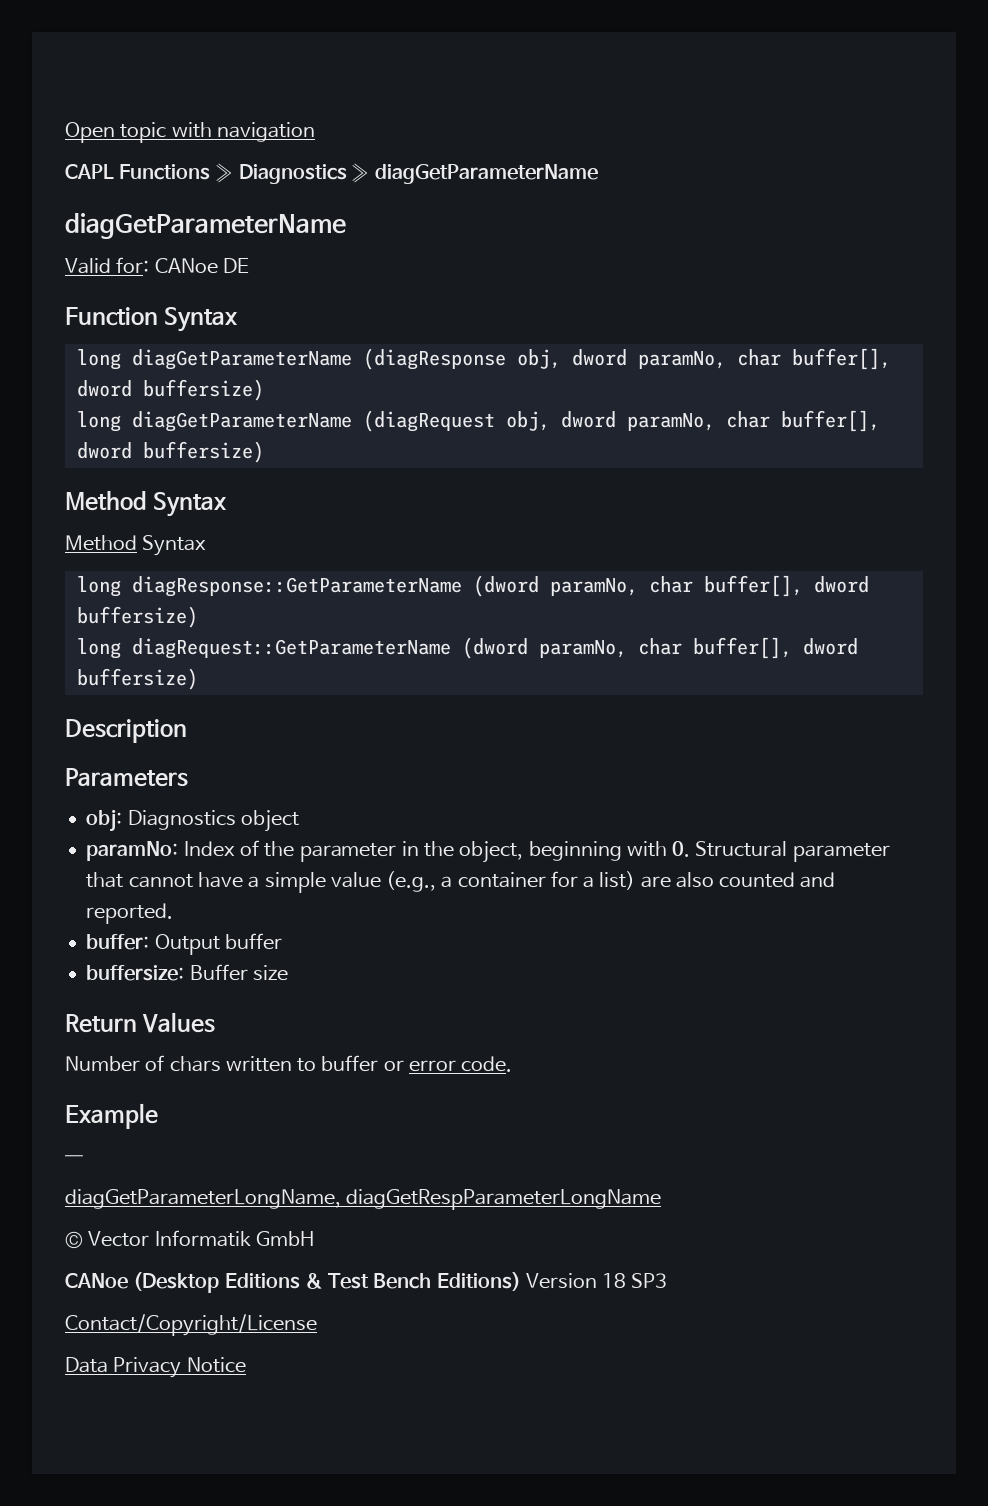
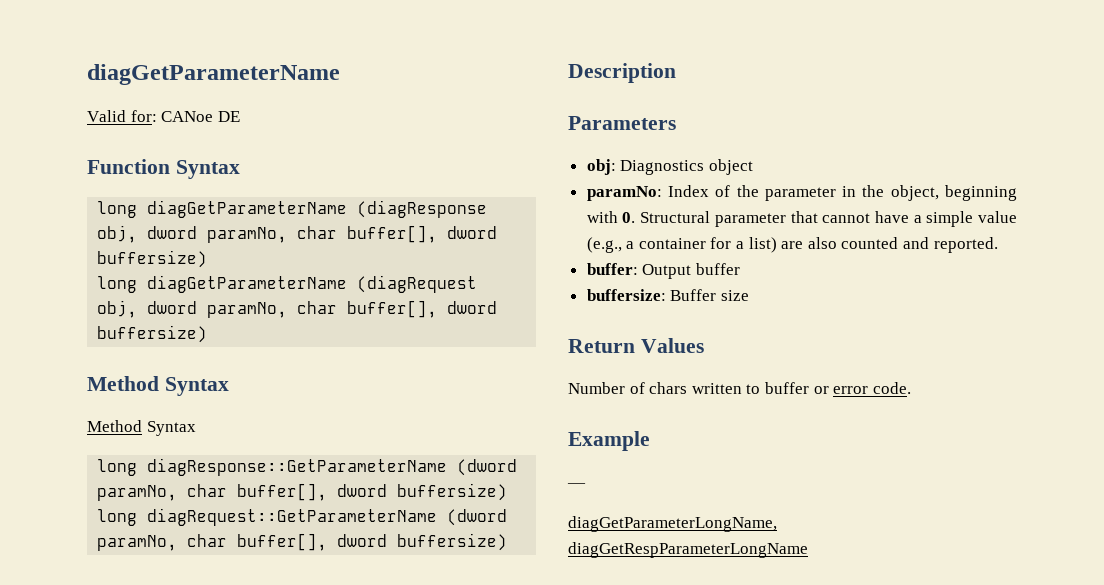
- Open topic with navigation
- CAPL Functions » Diagnostics » diagGetParameterName
- © Vector Informatik GmbH
- CANoe (Desktop Editions & Test Bench Editions) Version 18 SP3
- Contact/Copyright/License
- Data Privacy Notice

